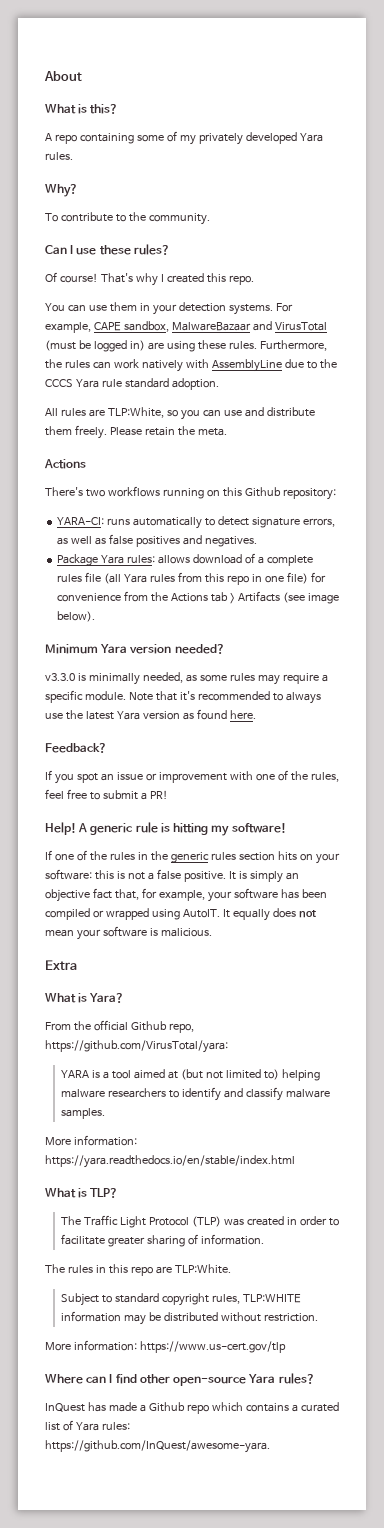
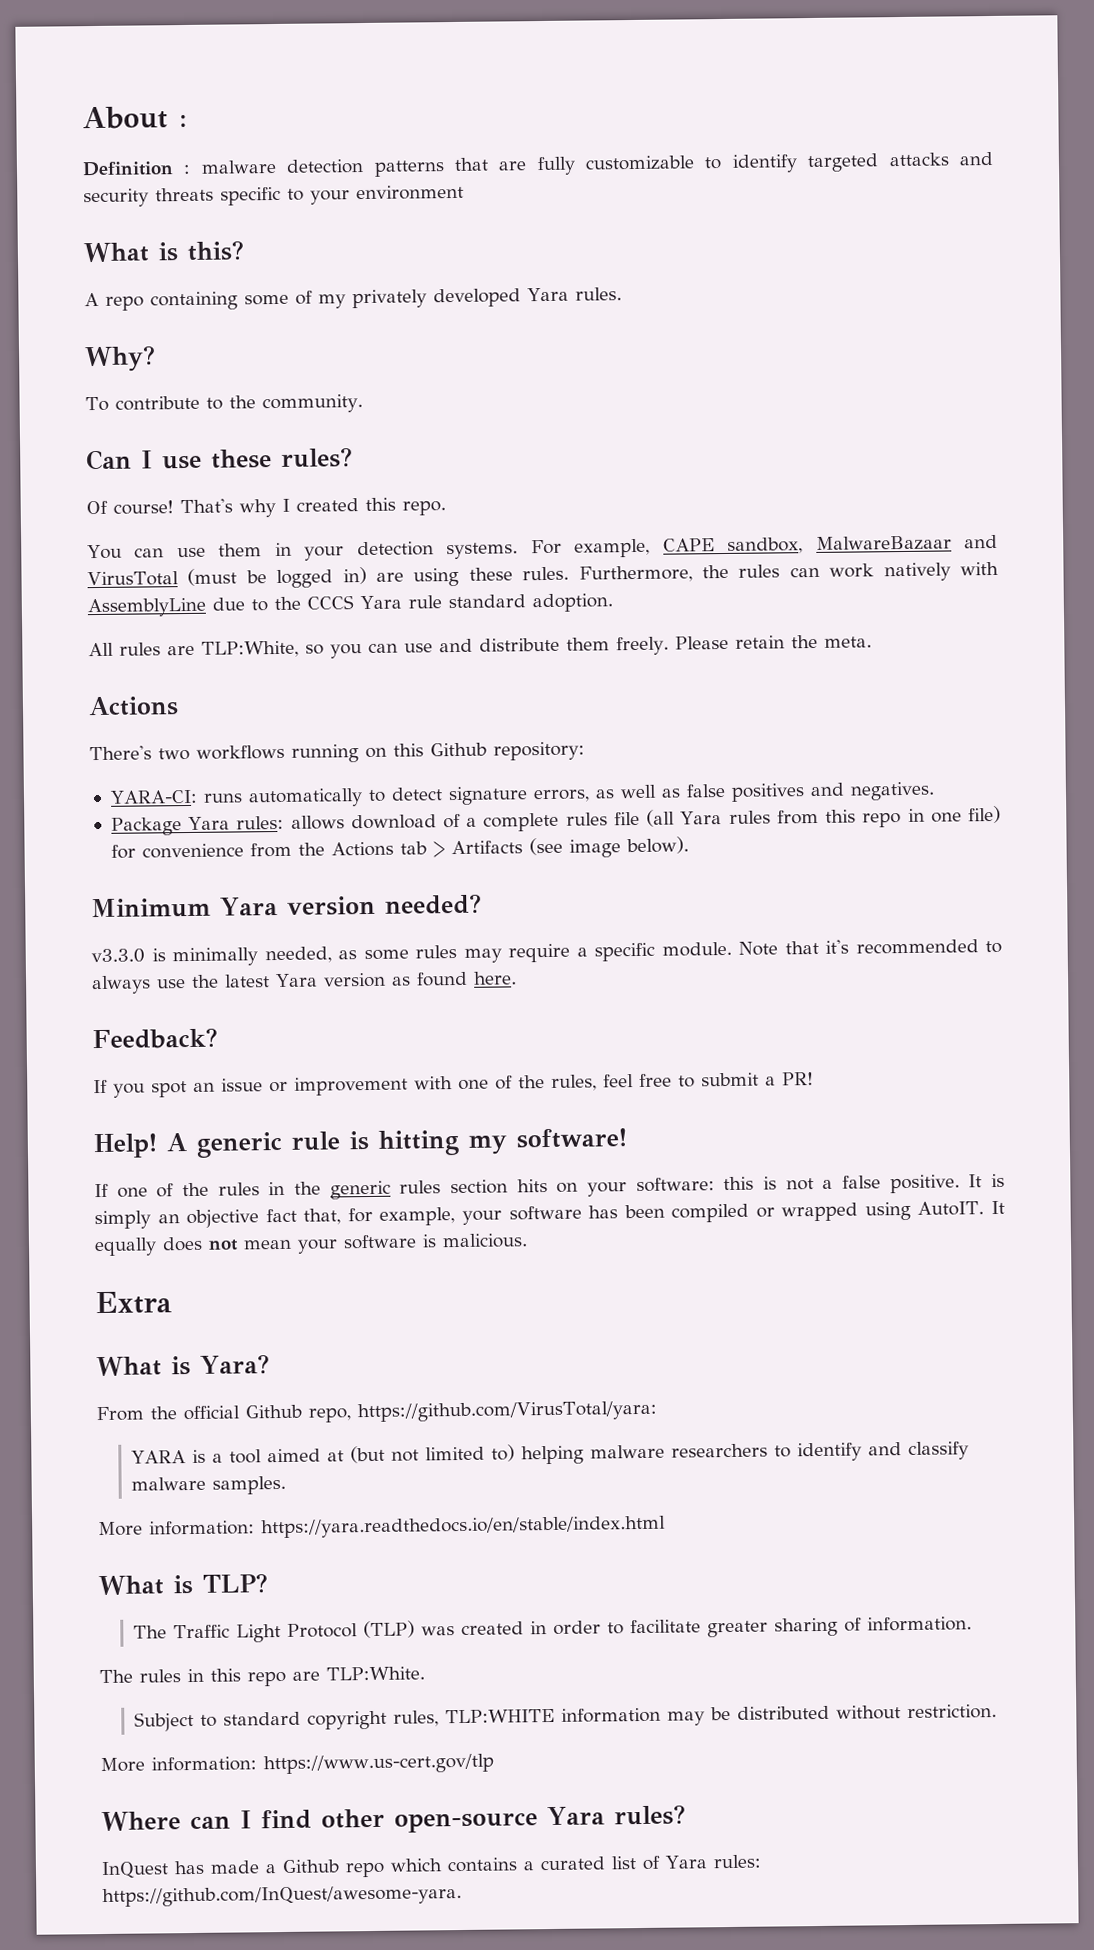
- About
+ About :
+ Definition : malware detection patterns that are fully customizable to identify targeted attacks and security threats specific to your environment

